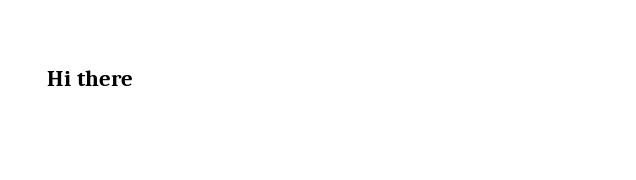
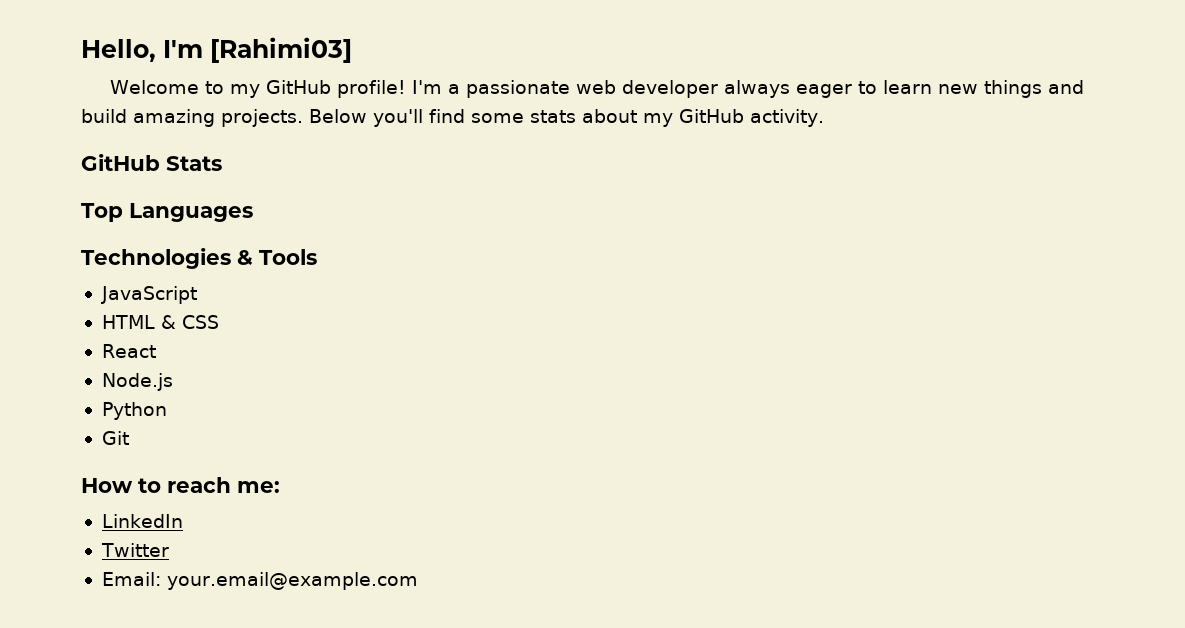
- Hi there
+ Hello, I'm [Rahimi03]
+ Welcome to my GitHub profile! I'm a passionate web developer always eager to learn new things and build amazing projects. Below you'll find some stats about my GitHub activity.
+ GitHub Stats
+ Top Languages
+ Technologies & Tools
+ JavaScript
+ HTML & CSS
+ React
+ Node.js
+ Python
+ Git
+ How to reach me:
+ LinkedIn
+ Twitter
+ Email: your.email@example.com

